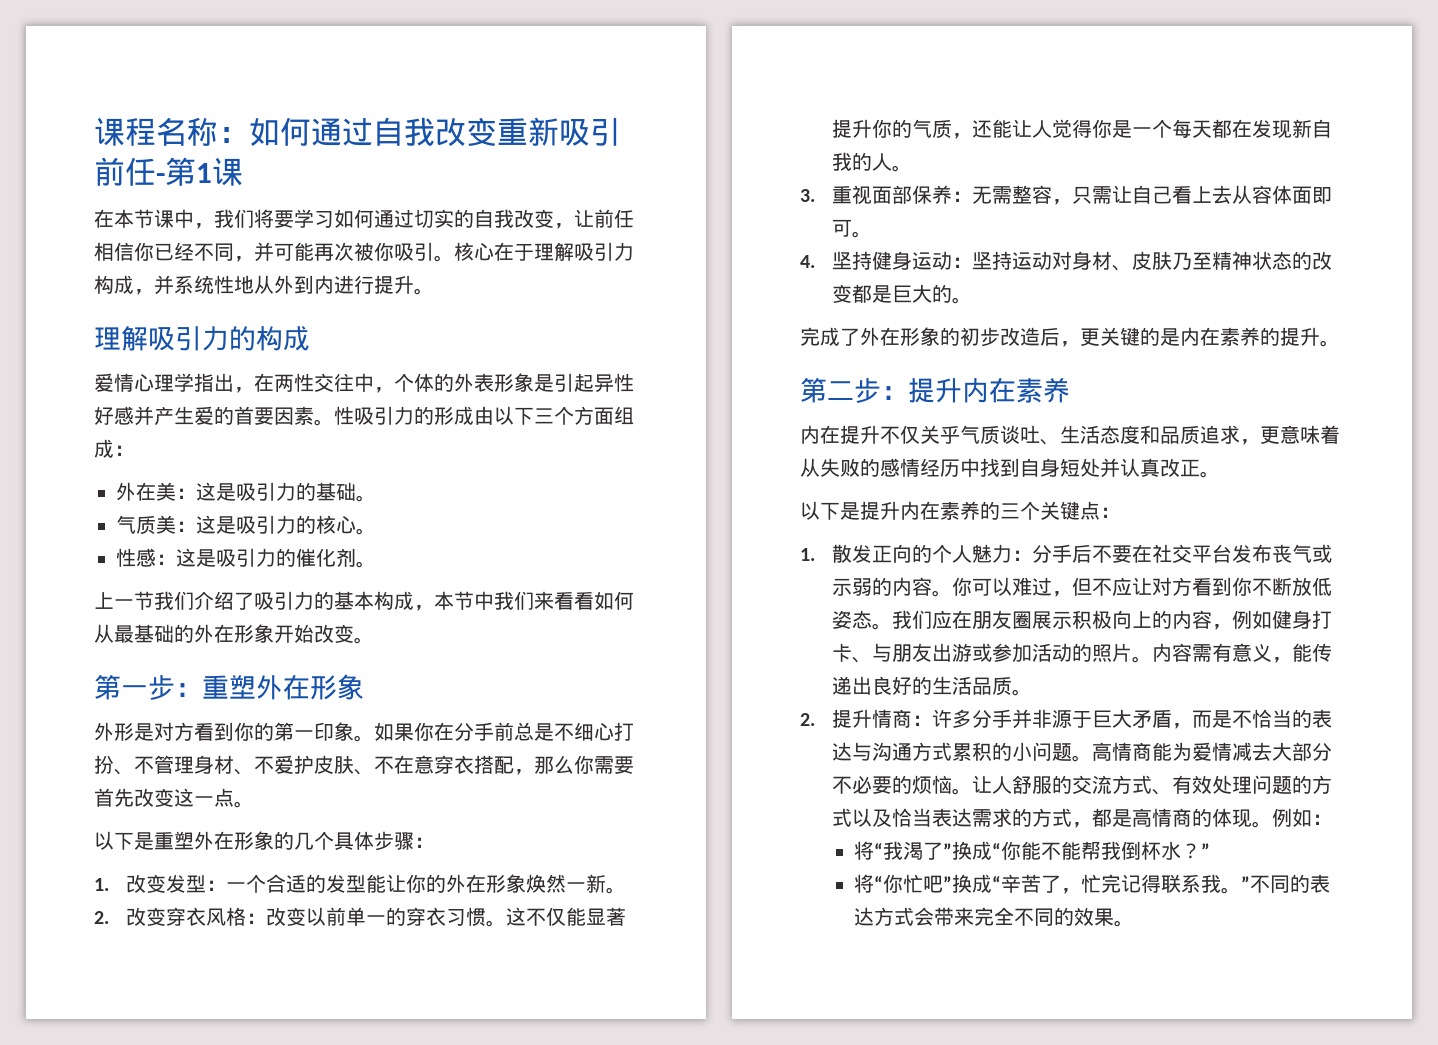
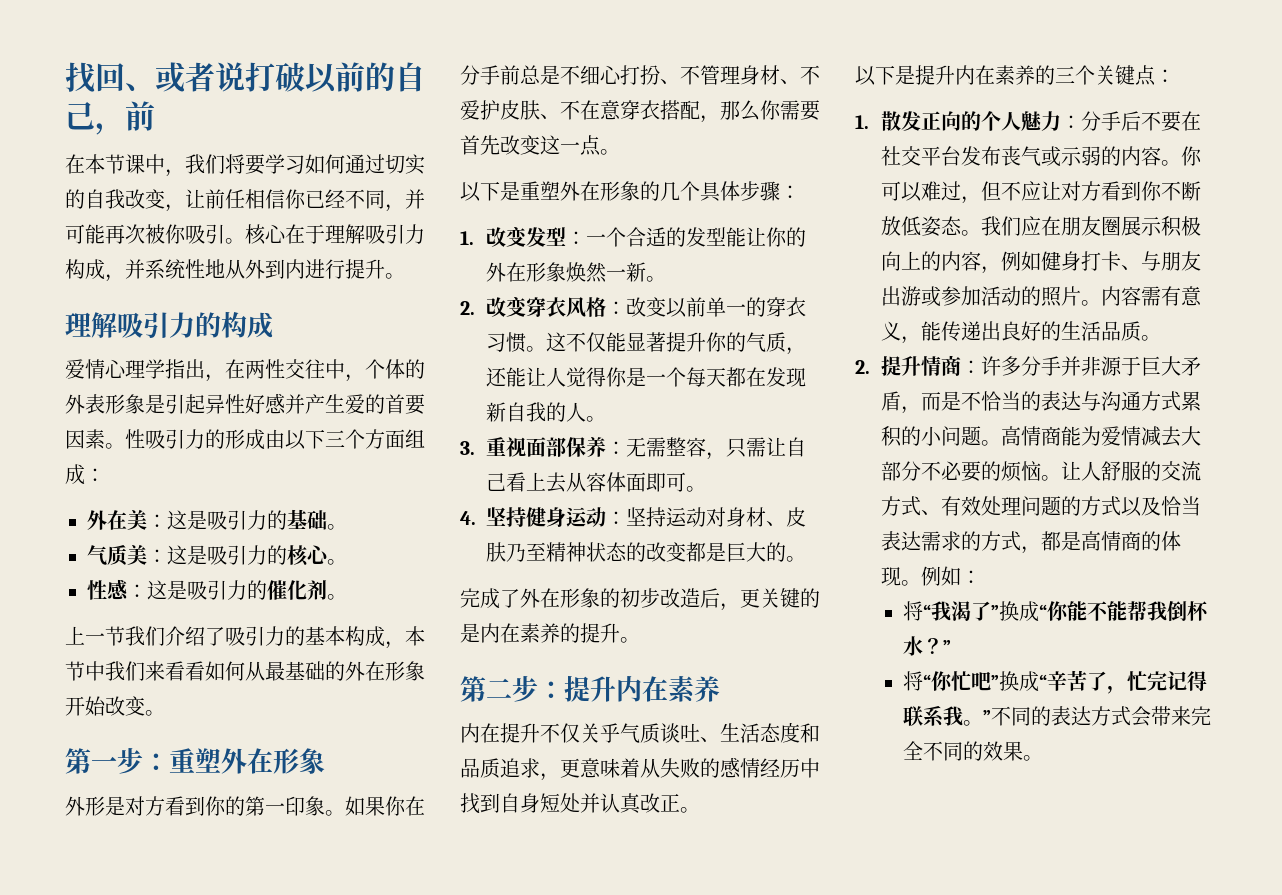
- 课程名称：如何通过自我改变重新吸引前任-第1课
+ 找回、或者说打破以前的自己，前

